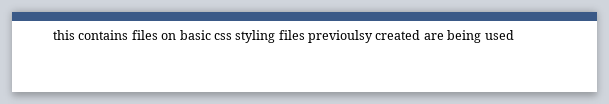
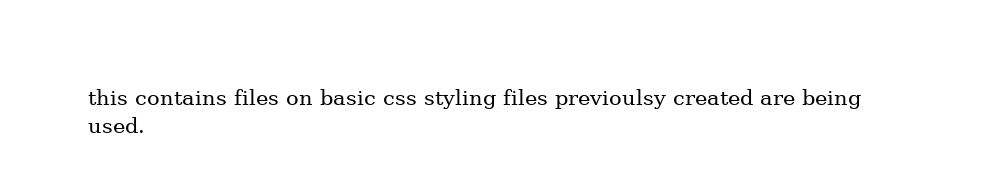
- this contains files on basic css styling files previoulsy created are being used
+ this contains files on basic css styling files previoulsy created are being used.

